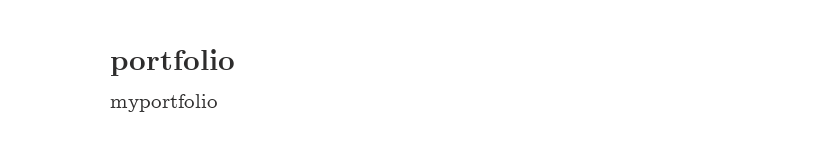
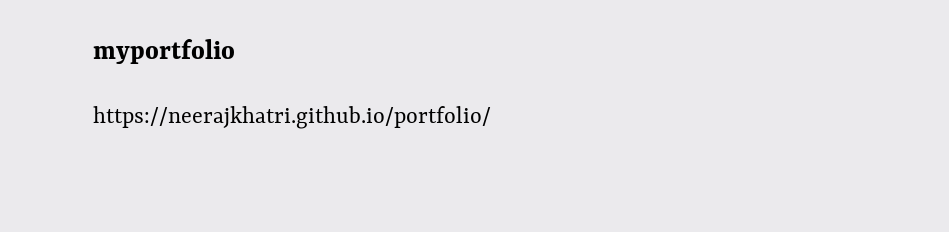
- portfolio
  myportfolio
+ https://neerajkhatri.github.io/portfolio/

